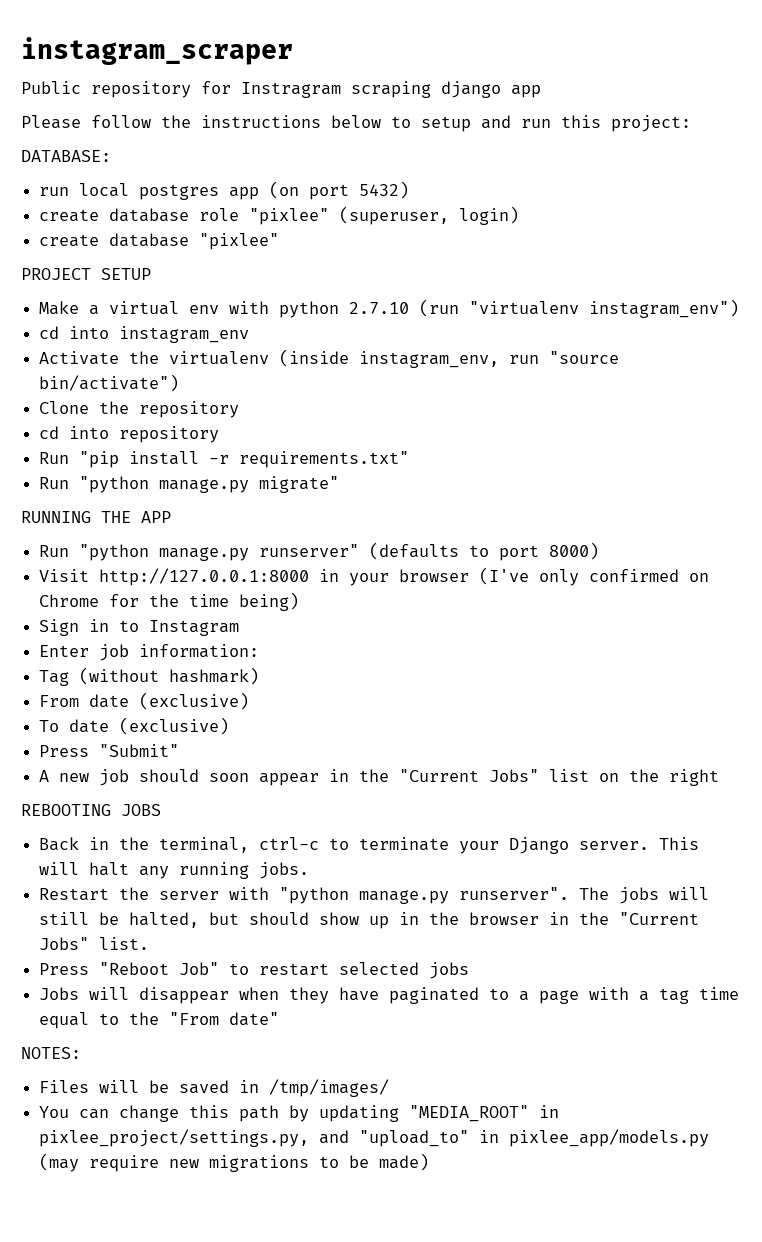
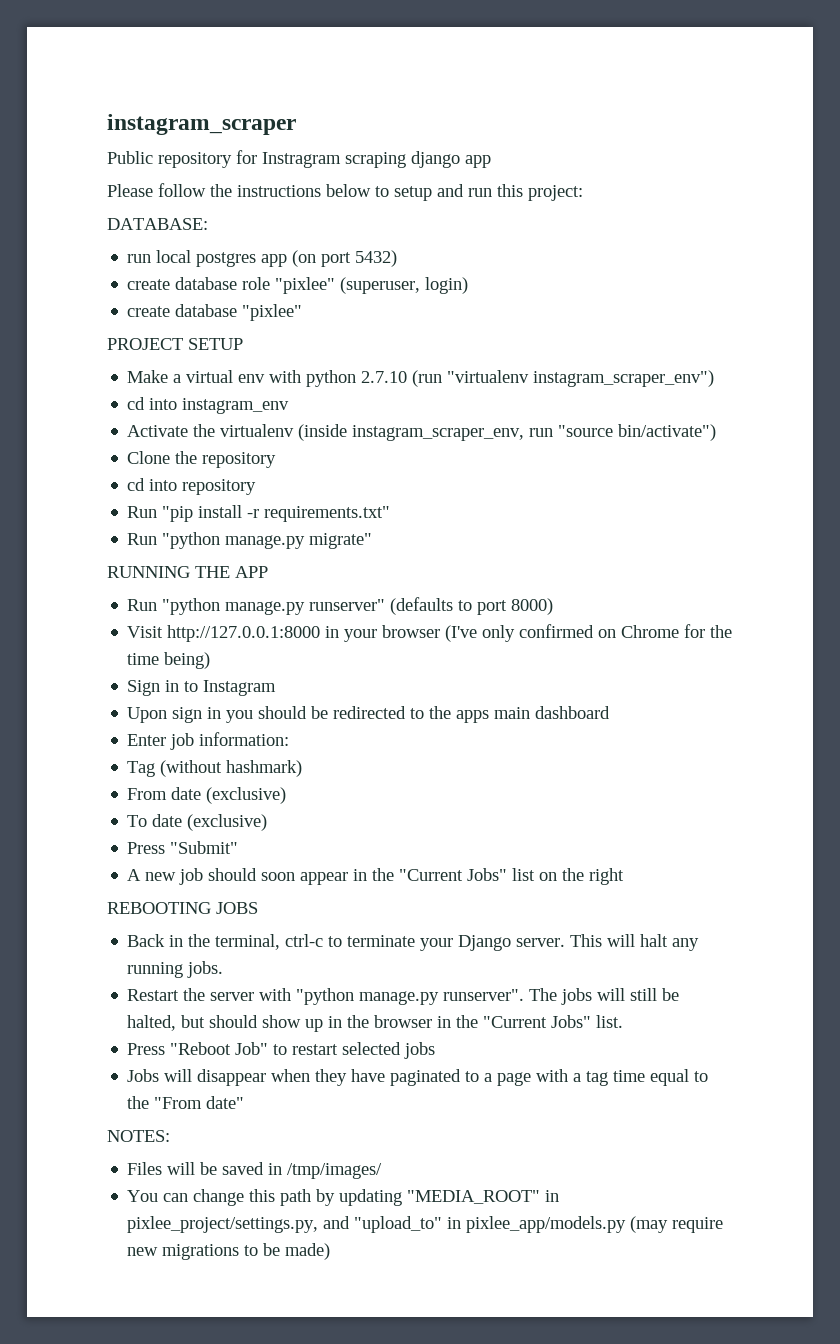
- Make a virtual env with python 2.7.10 (run "virtualenv instagram_env")
+ Make a virtual env with python 2.7.10 (run "virtualenv instagram_scraper_env")
- Activate the virtualenv (inside instagram_env, run "source bin/activate")
+ Activate the virtualenv (inside instagram_scraper_env, run "source bin/activate")
+ Upon sign in you should be redirected to the apps main dashboard

